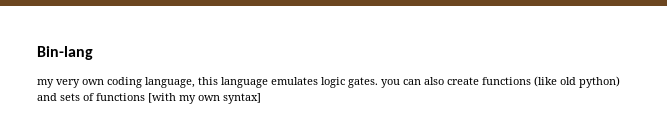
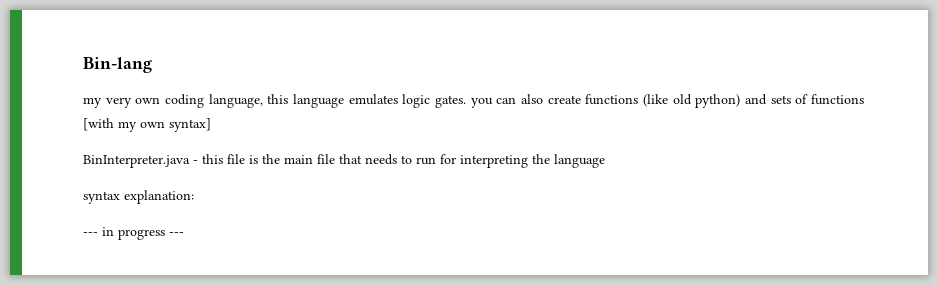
+ BinInterpreter.java - this file is the main file that needs to run for interpreting the language
+ syntax explanation:
+ --- in progress ---

